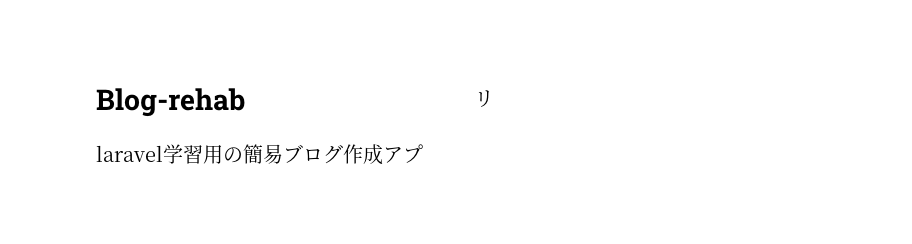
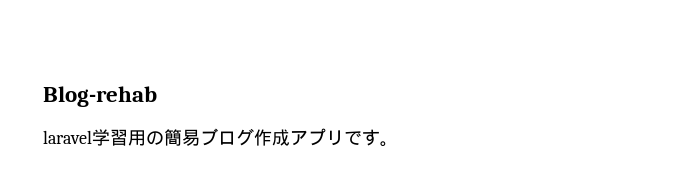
- laravel学習用の簡易ブログ作成アプリ
+ laravel学習用の簡易ブログ作成アプリです。

